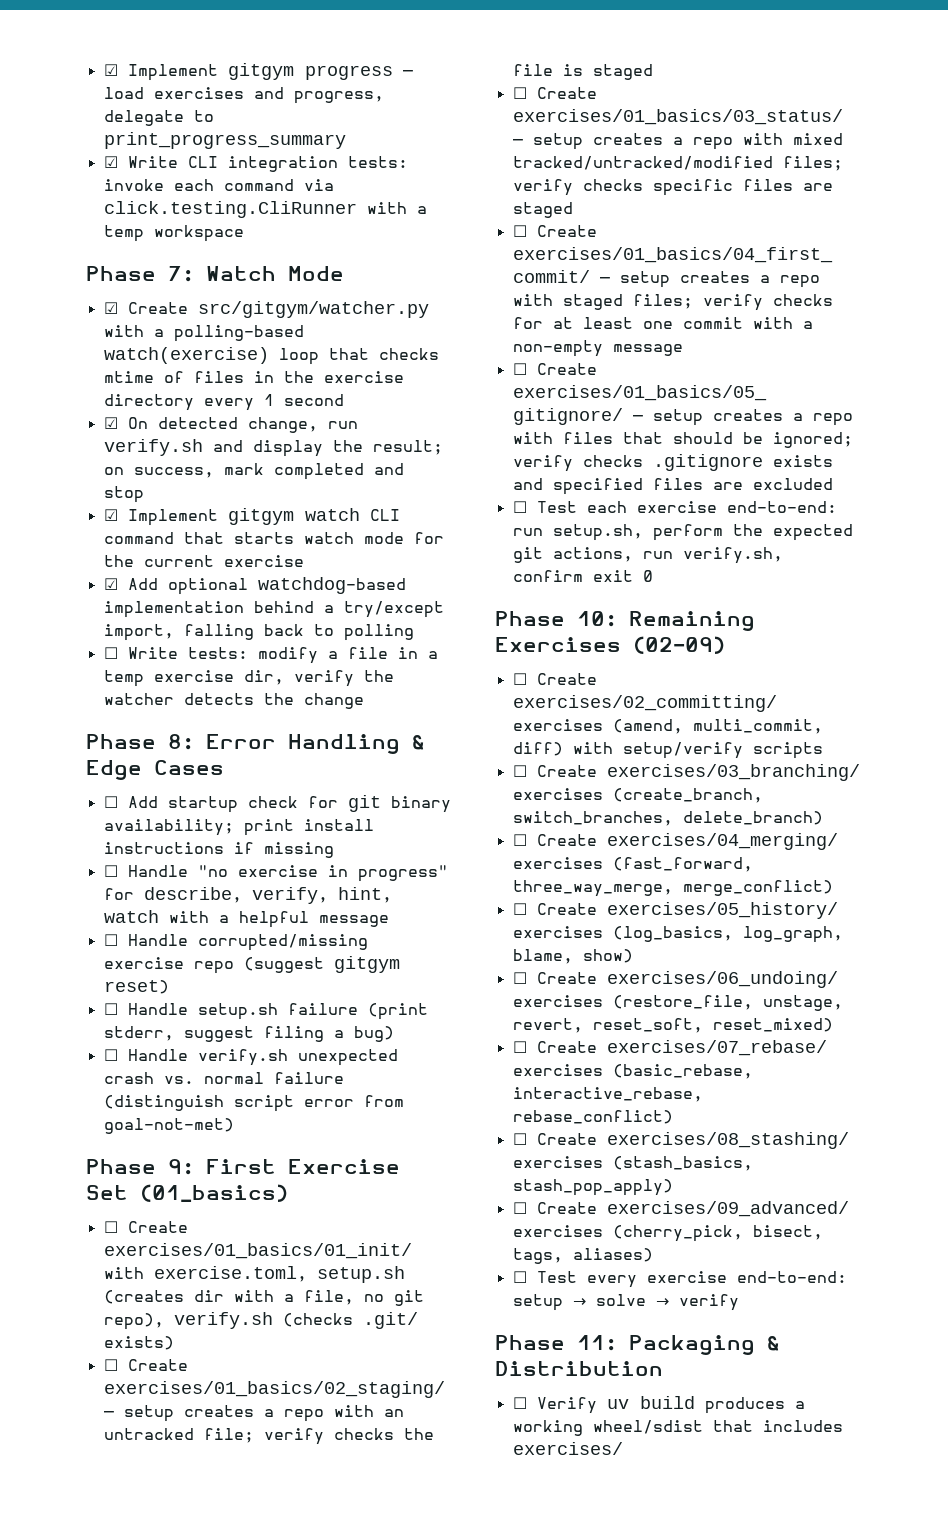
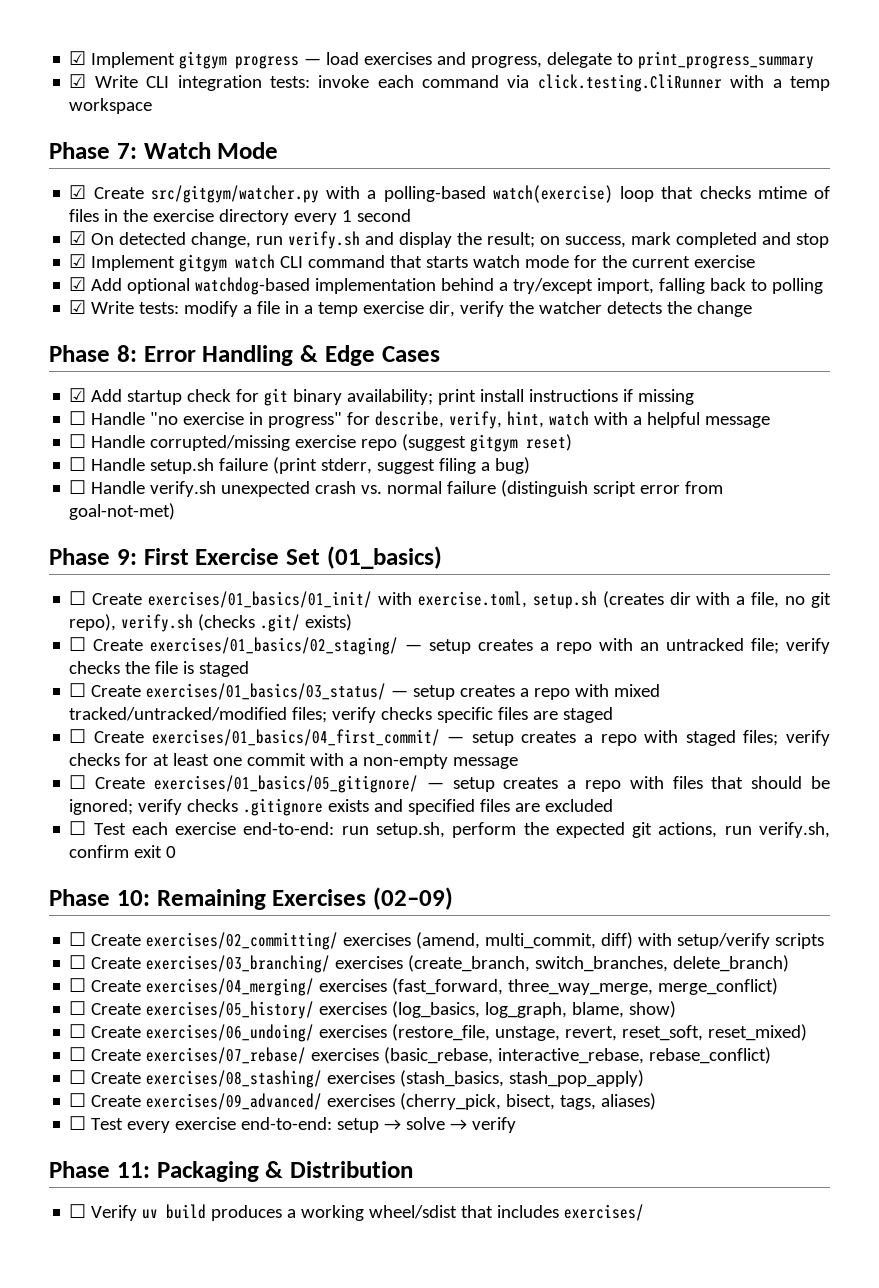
- ☐ Write tests: modify a file in a temp exercise dir, verify the watcher detects the change
+ ☑ Write tests: modify a file in a temp exercise dir, verify the watcher detects the change
- ☐ Add startup check for git binary availability; print install instructions if missing
+ ☑ Add startup check for git binary availability; print install instructions if missing

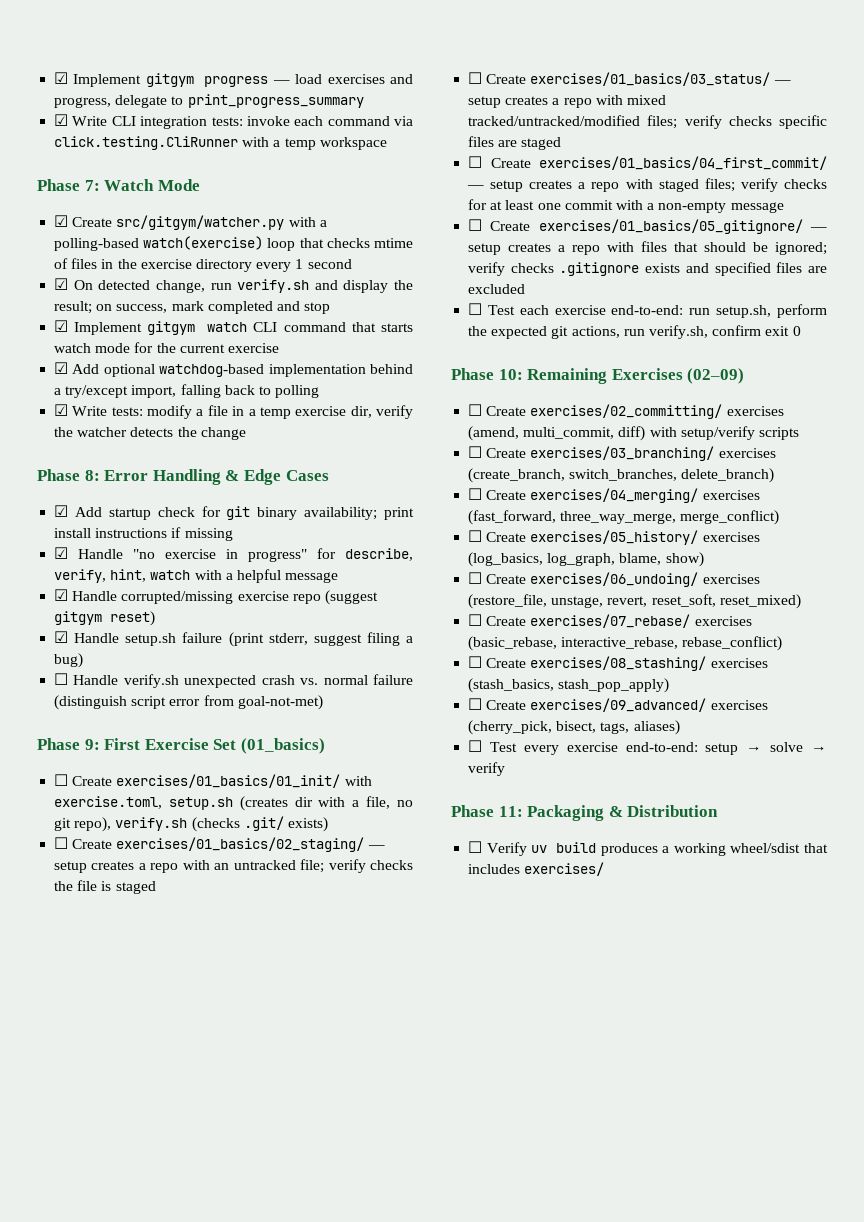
- ☐ Handle "no exercise in progress" for describe, verify, hint, watch with a helpful message
+ ☑ Handle "no exercise in progress" for describe, verify, hint, watch with a helpful message
- ☐ Handle corrupted/missing exercise repo (suggest gitgym reset)
+ ☑ Handle corrupted/missing exercise repo (suggest gitgym reset)
- ☐ Handle setup.sh failure (print stderr, suggest filing a bug)
+ ☑ Handle setup.sh failure (print stderr, suggest filing a bug)

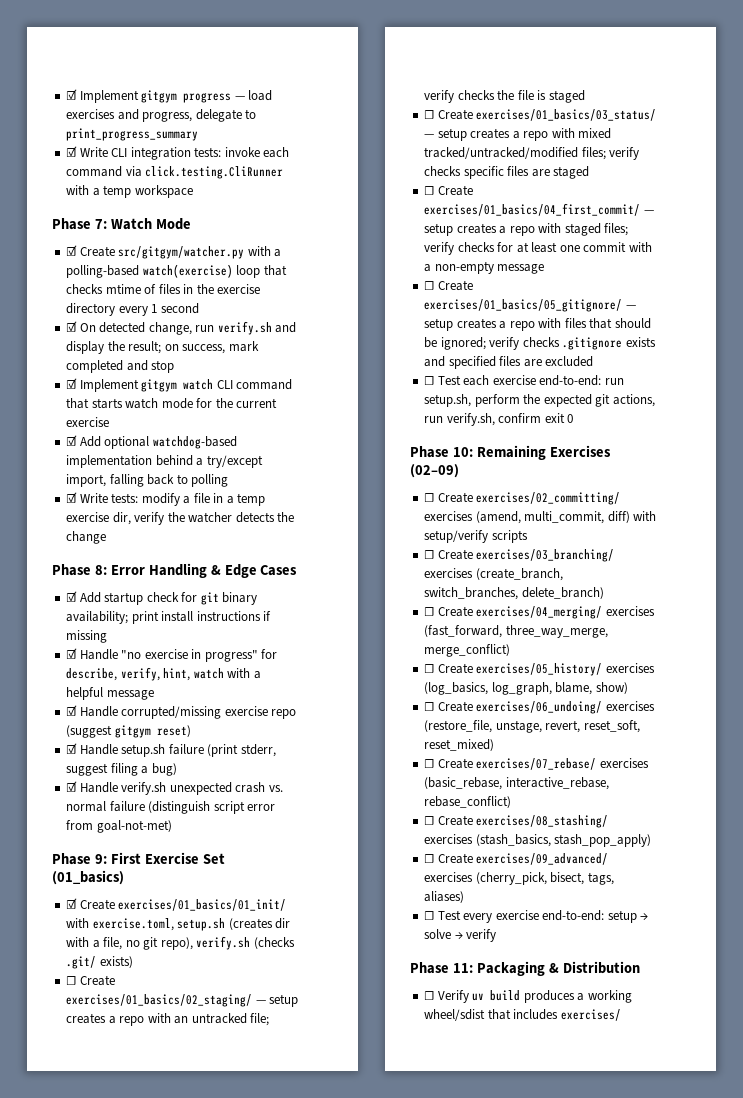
- ☐ Handle verify.sh unexpected crash vs. normal failure (distinguish script error from goal-not-met)
+ ☑ Handle verify.sh unexpected crash vs. normal failure (distinguish script error from goal-not-met)
- ☐ Create exercises/01_basics/01_init/ with exercise.toml, setup.sh (creates dir with a file, no git repo), verify.sh (checks .git/ exists)
+ ☑ Create exercises/01_basics/01_init/ with exercise.toml, setup.sh (creates dir with a file, no git repo), verify.sh (checks .git/ exists)

